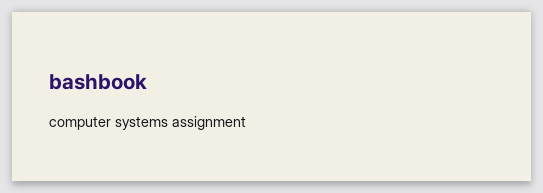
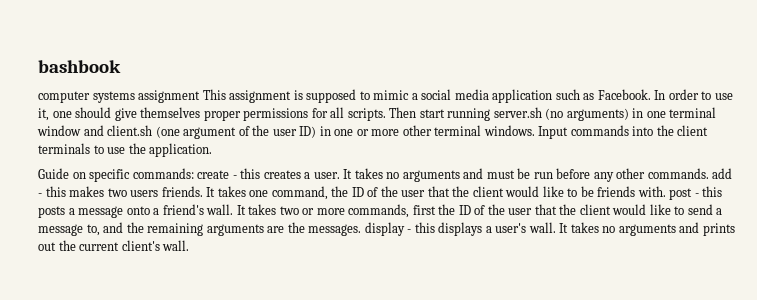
- computer systems assignment
+ computer systems assignment This assignment is supposed to mimic a social media application such as Facebook. In order to use it, one should give themselves proper permissions for all scripts. Then start running server.sh (no arguments) in one terminal window and client.sh (one argument of the user ID) in one or more other terminal windows. Input commands into the client terminals to use the application.
+ Guide on specific commands: create - this creates a user. It takes no arguments and must be run before any other commands. add - this makes two users friends. It takes one command, the ID of the user that the client would like to be friends with. post - this posts a message onto a friend's wall. It takes two or more commands, first the ID of the user that the client would like to send a message to, and the remaining arguments are the messages. display - this displays a user's wall. It takes no arguments and prints out the current client's wall.

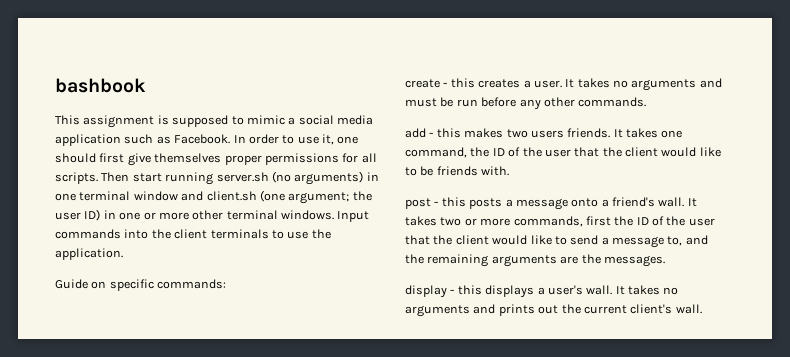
- computer systems assignment This assignment is supposed to mimic a social media application such as Facebook.
+ This assignment is supposed to mimic a social media application such as Facebook.
- In order to use it, one should give themselves proper permissions for all scripts.
+ In order to use it, one should first give themselves proper permissions for all scripts.
- Then start running server.sh (no arguments) in one terminal window and client.sh (one argument of the user ID) in one or more other terminal windows.
+ Then start running server.sh (no arguments) in one terminal window and client.sh (one argument; the user ID) in one or more other terminal windows.
- Guide on specific commands: create - this creates a user.
+ Guide on specific commands:
+ create - this creates a user.
- It takes no arguments and must be run before any other commands. add - this makes two users friends.
+ It takes no arguments and must be run before any other commands.
+ add - this makes two users friends.
- It takes one command, the ID of the user that the client would like to be friends with. post - this posts a message onto a friend's wall.
+ It takes one command, the ID of the user that the client would like to be friends with.
+ post - this posts a message onto a friend's wall.
- It takes two or more commands, first the ID of the user that the client would like to send a message to, and the remaining arguments are the messages. display - this displays a user's wall.
+ It takes two or more commands, first the ID of the user that the client would like to send a message to, and the remaining arguments are the messages.
+ display - this displays a user's wall.

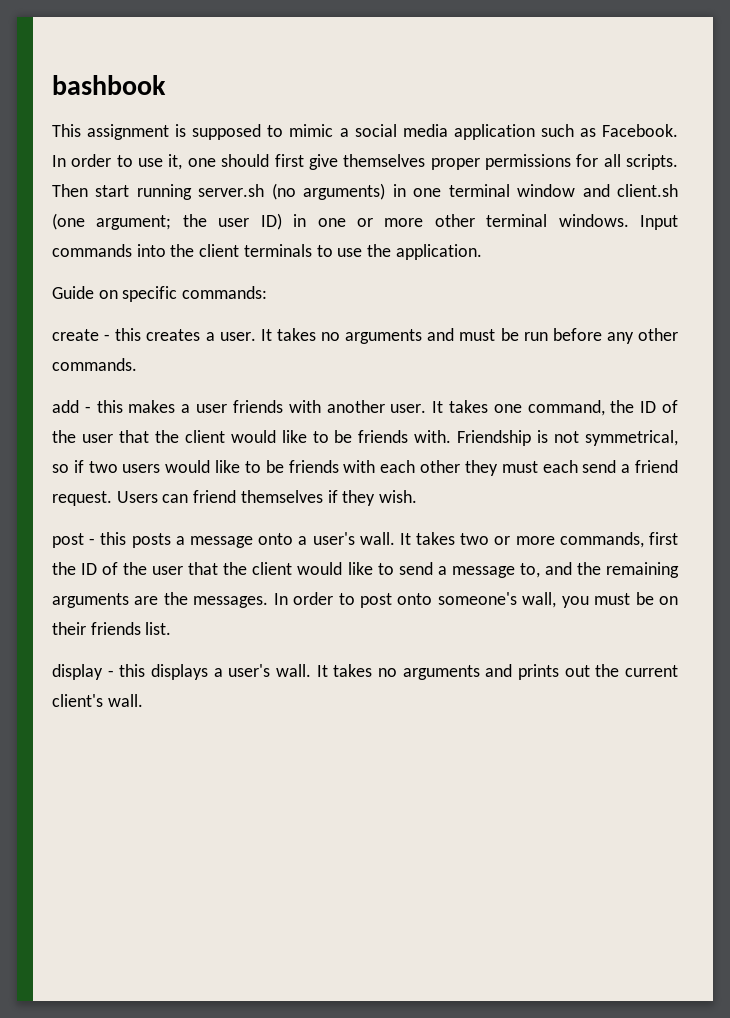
- add - this makes two users friends.
+ add - this makes a user friends with another user.
+ Friendship is not symmetrical, so if two users would like to be friends with each other they must each send a friend request. Users can friend themselves if they wish.
- post - this posts a message onto a friend's wall.
+ post - this posts a message onto a user's wall.
+ In order to post onto someone's wall, you must be on their friends list.

